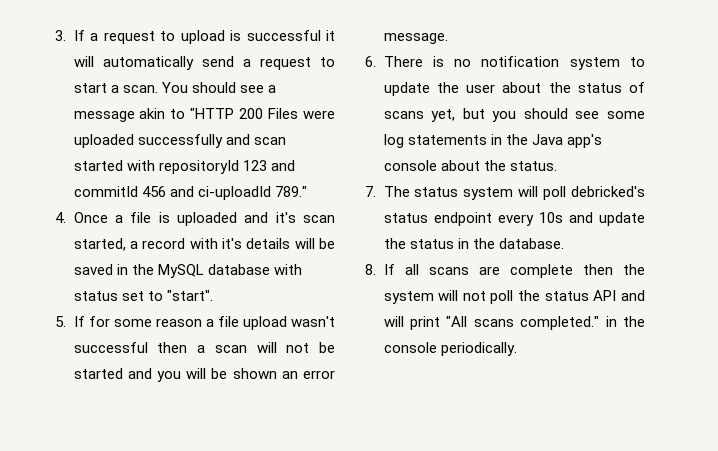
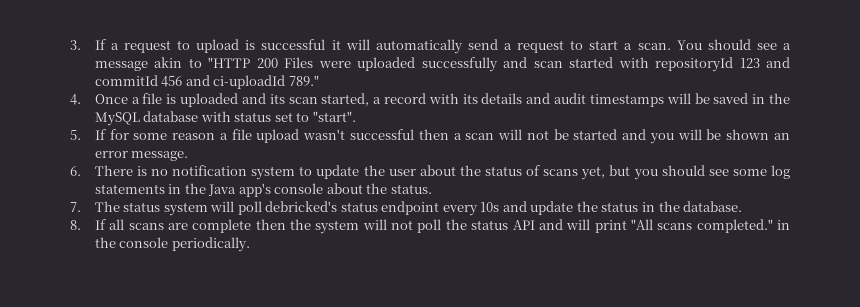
- 4. Once a file is uploaded and it's scan started, a record with it's details will be saved in the MySQL database with status set to "start".
+ 4. Once a file is uploaded and its scan started, a record with its details and audit timestamps will be saved in the MySQL database with status set to "start".

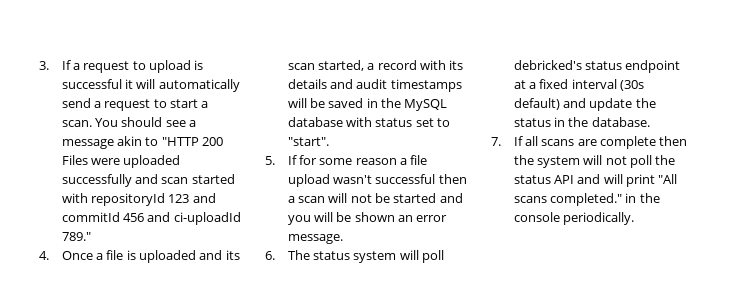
- 6. There is no notification system to update the user about the status of scans yet, but you should see some log statements in the Java app's console about the status.
- 7. The status system will poll debricked's status endpoint every 10s and update the status in the database.
+ 6. The status system will poll debricked's status endpoint at a fixed interval (30s default) and update the status in the database.
- 8. If all scans are complete then the system will not poll the status API and will print "All scans completed." in the console periodically.
+ 7. If all scans are complete then the system will not poll the status API and will print "All scans completed." in the console periodically.

